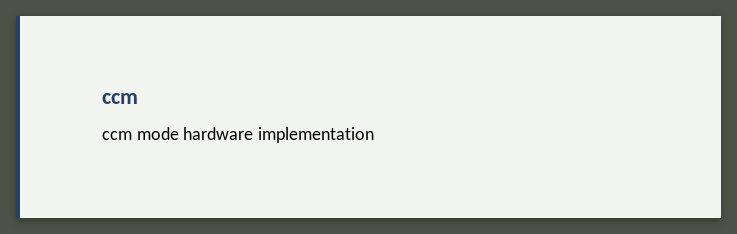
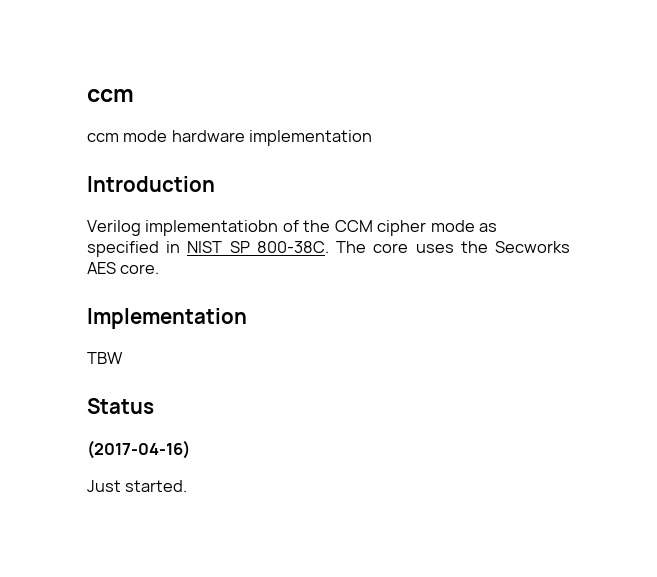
+ Introduction
+ Verilog implementatiobn of the CCM cipher mode as specified in NIST SP 800-38C. The core uses the Secworks AES core.
+ Implementation
+ TBW
+ Status
+ (2017-04-16)
+ Just started.

